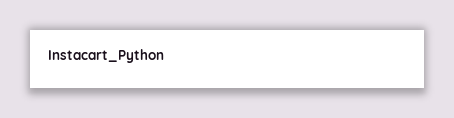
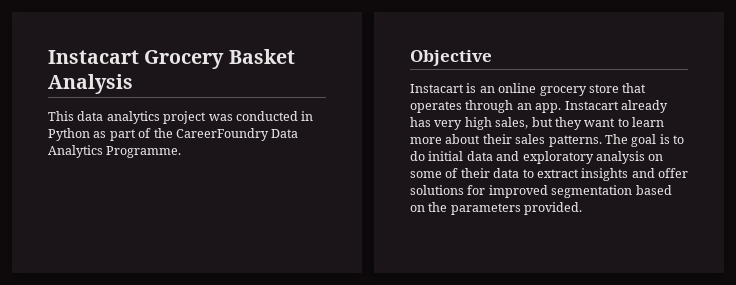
- Instacart_Python
+ Instacart Grocery Basket Analysis
+ This data analytics project was conducted in Python as part of the CareerFoundry Data Analytics Programme.
+ Objective
+ Instacart is an online grocery store that operates through an app. Instacart already has very high sales, but they want to learn more about their sales patterns. The goal is to do initial data and exploratory analysis on some of their data to extract insights and offer solutions for improved segmentation based on the parameters provided.

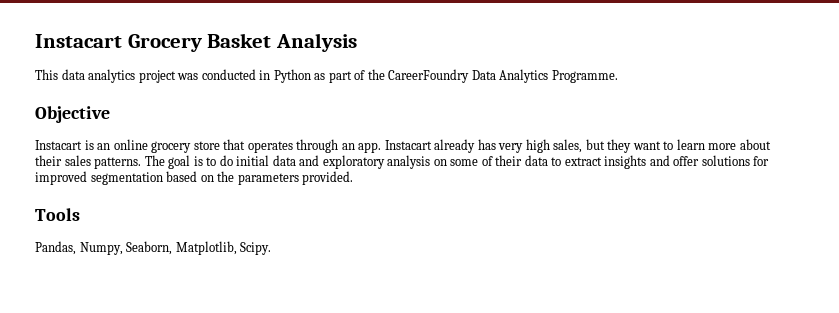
+ Tools
+ Pandas, Numpy, Seaborn, Matplotlib, Scipy.

